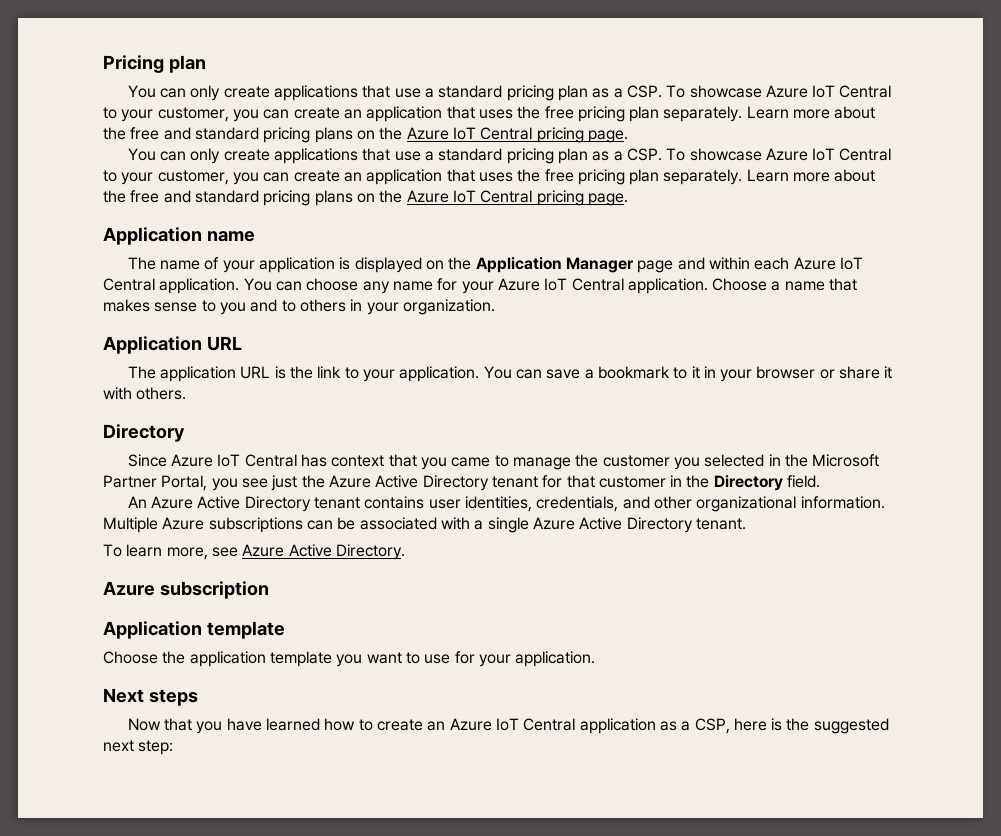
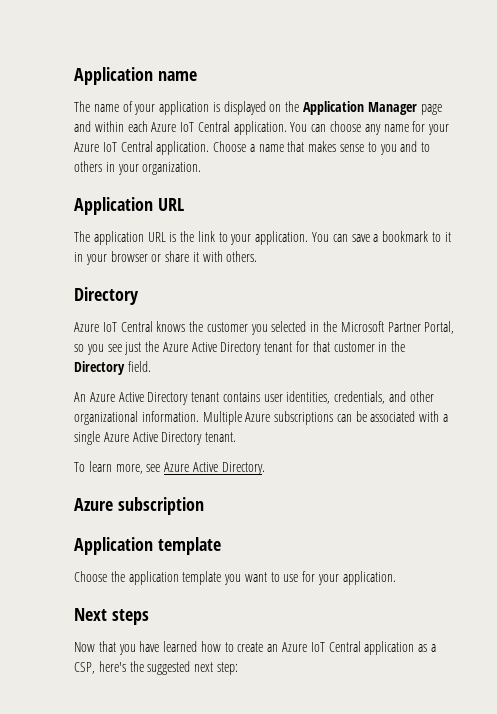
- Pricing plan
- You can only create applications that use a standard pricing plan as a CSP. To showcase Azure IoT Central to your customer, you can create an application that uses the free pricing plan separately. Learn more about the free and standard pricing plans on the Azure IoT Central pricing page.
- You can only create applications that use a standard pricing plan as a CSP. To showcase Azure IoT Central to your customer, you can create an application that uses the free pricing plan separately. Learn more about the free and standard pricing plans on the Azure IoT Central pricing page.
- Since Azure IoT Central has context that you came to manage the customer you selected in the Microsoft Partner Portal, you see just the Azure Active Directory tenant for that customer in the Directory field.
+ Azure IoT Central knows the customer you selected in the Microsoft Partner Portal, so you see just the Azure Active Directory tenant for that customer in the Directory field.
- Now that you have learned how to create an Azure IoT Central application as a CSP, here is the suggested next step:
+ Now that you have learned how to create an Azure IoT Central application as a CSP, here's the suggested next step:

